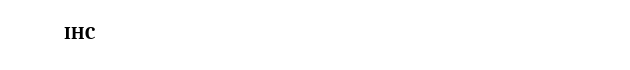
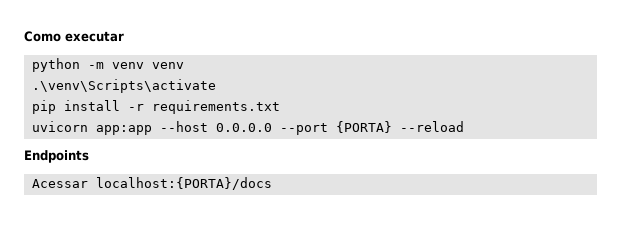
- IHC
+ Como executar
+ python -m venv venv
+ .\venv\Scripts\activate
+ pip install -r requirements.txt
+ uvicorn app:app --host 0.0.0.0 --port {PORTA} --reload
+ Endpoints
+ Acessar localhost:{PORTA}/docs

